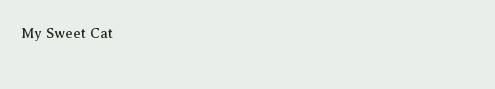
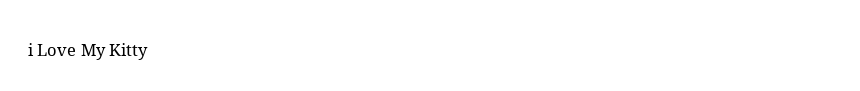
- My Sweet Cat
+ i Love My Kitty

